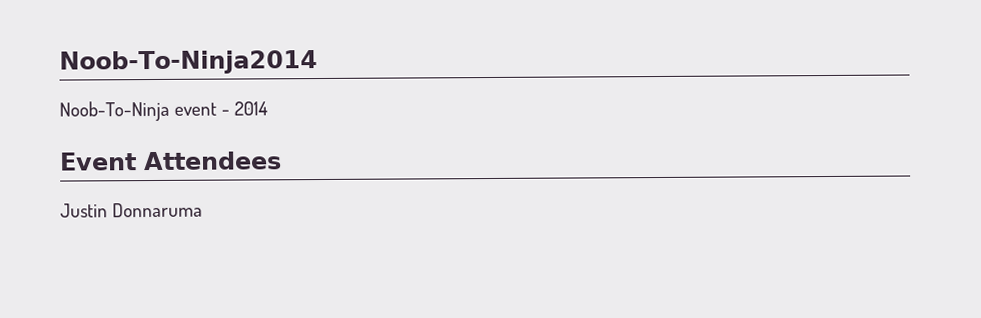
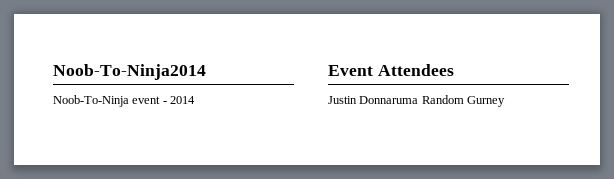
- Justin Donnaruma
+ Justin Donnaruma Random Gurney

